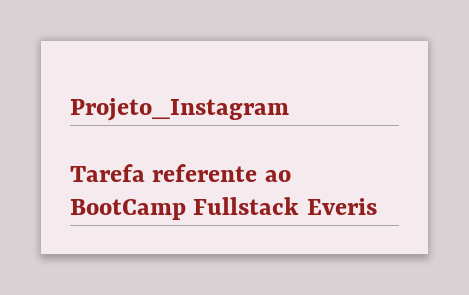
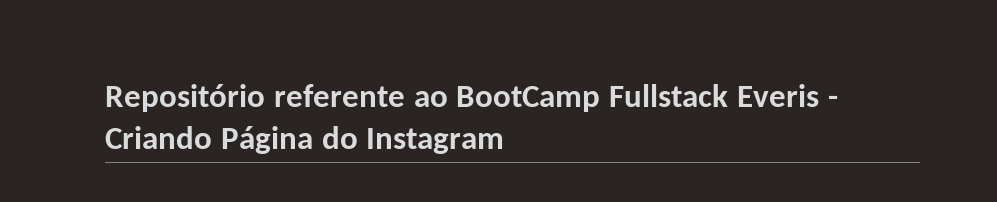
- Projeto_Instagram
- Tarefa referente ao BootCamp Fullstack Everis
+ Repositório referente ao BootCamp Fullstack Everis - Criando Página do Instagram

